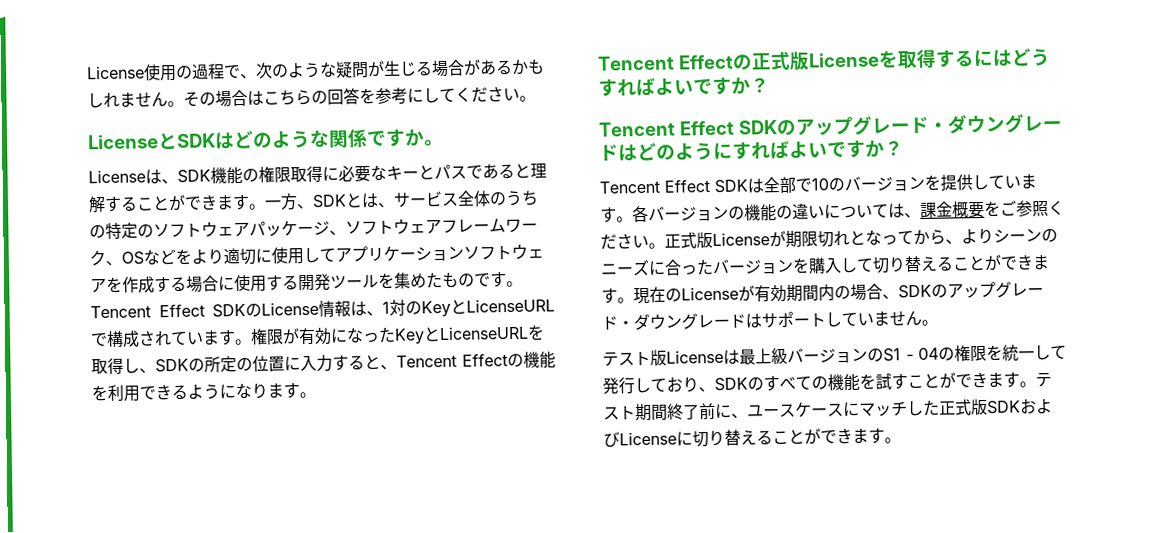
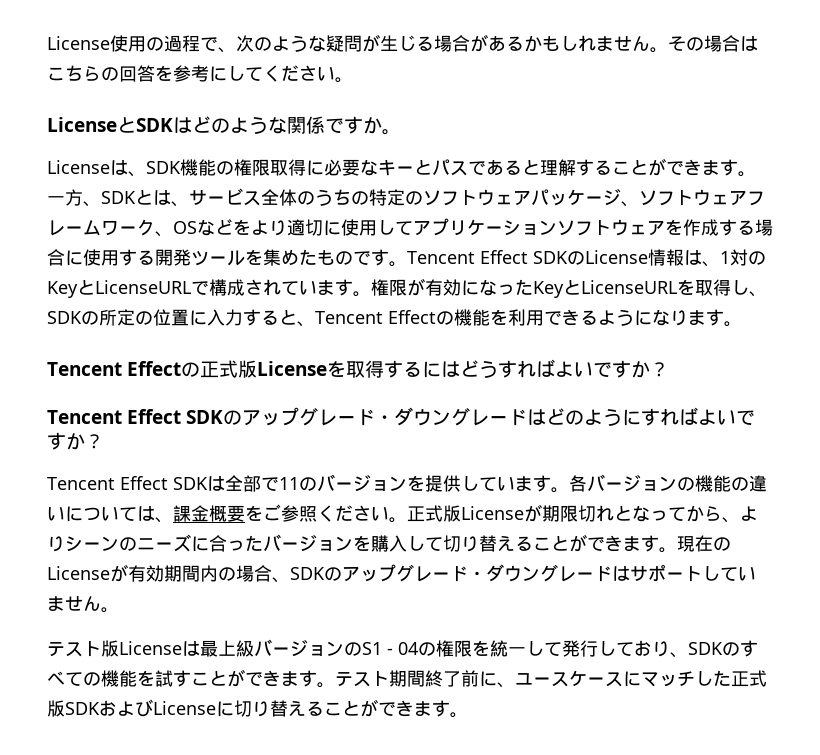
- Tencent Effect SDKは全部で10のバージョンを提供しています。
+ Tencent Effect SDKは全部で11のバージョンを提供しています。

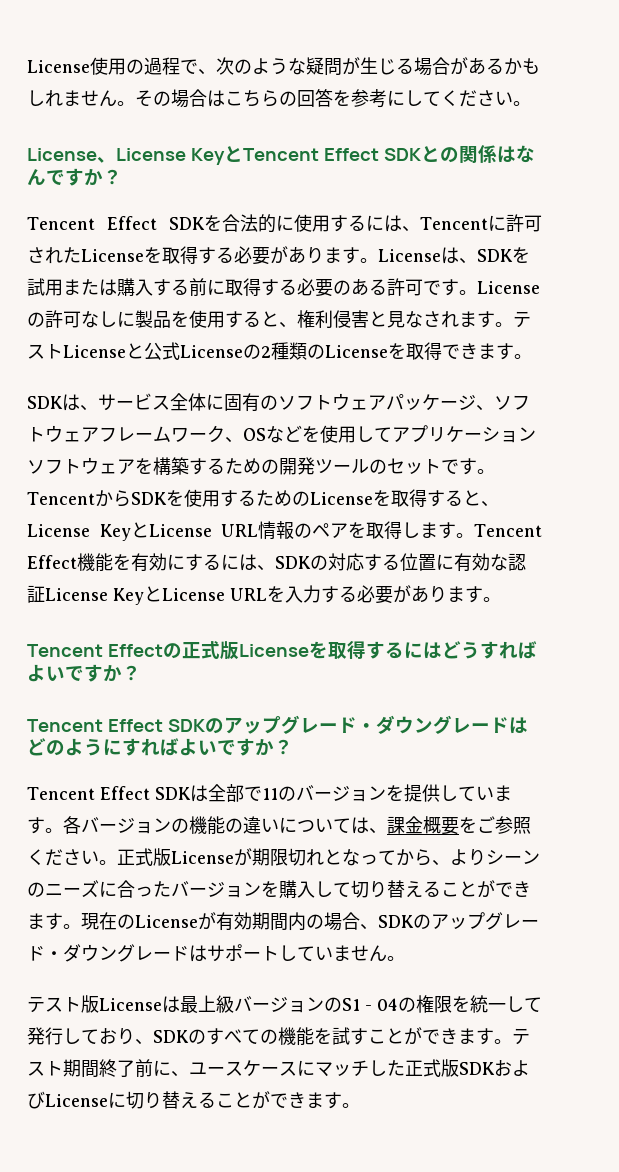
- LicenseとSDKはどのような関係ですか。
- Licenseは、SDK機能の権限取得に必要なキーとパスであると理解することができます。一方、SDKとは、サービス全体のうちの特定のソフトウェアパッケージ、ソフトウェアフレームワーク、OSなどをより適切に使用してアプリケーションソフトウェアを作成する場合に使用する開発ツールを集めたものです。Tencent Effect SDKのLicense情報は、1対のKeyとLicenseURLで構成されています。権限が有効になったKeyとLicenseURLを取得し、SDKの所定の位置に入力すると、Tencent Effectの機能を利用できるようになります。
+ License、License KeyとTencent Effect SDKとの関係はなんですか？
+ Tencent Effect SDKを合法的に使用するには、Tencentに許可されたLicenseを取得する必要があります。Licenseは、SDKを試用または購入する前に取得する必要のある許可です。Licenseの許可なしに製品を使用すると、権利侵害と見なされます。テストLicenseと公式Licenseの2種類のLicenseを取得できます。
+ SDKは、サービス全体に固有のソフトウェアパッケージ、ソフトウェアフレームワーク、OSなどを使用してアプリケーションソフトウェアを構築するための開発ツールのセットです。TencentからSDKを使用するためのLicenseを取得すると、License KeyとLicense URL情報のペアを取得します。Tencent Effect機能を有効にするには、SDKの対応する位置に有効な認証License KeyとLicense URLを入力する必要があります。

